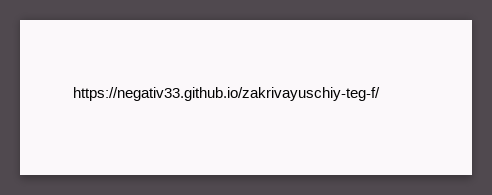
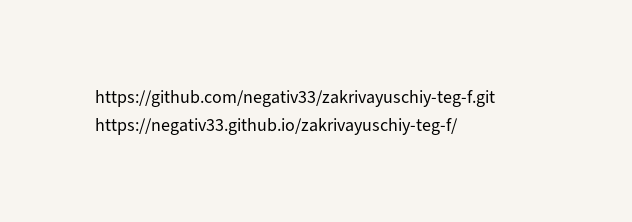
- https://negativ33.github.io/zakrivayuschiy-teg-f/
+ https://github.com/negativ33/zakrivayuschiy-teg-f.git https://negativ33.github.io/zakrivayuschiy-teg-f/

